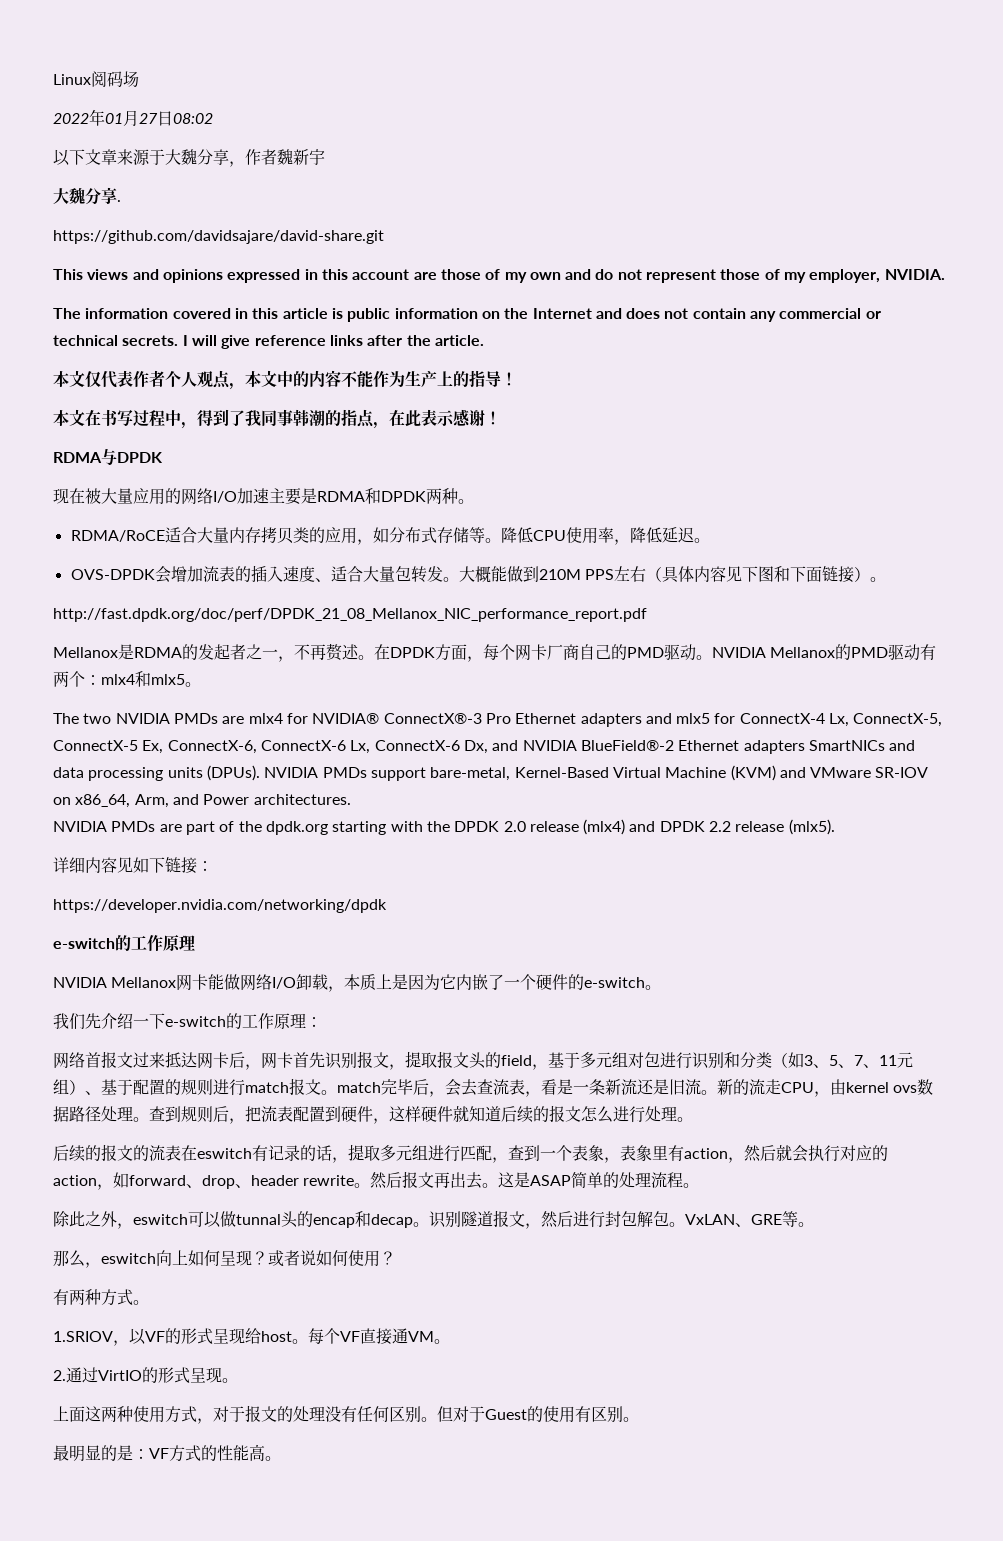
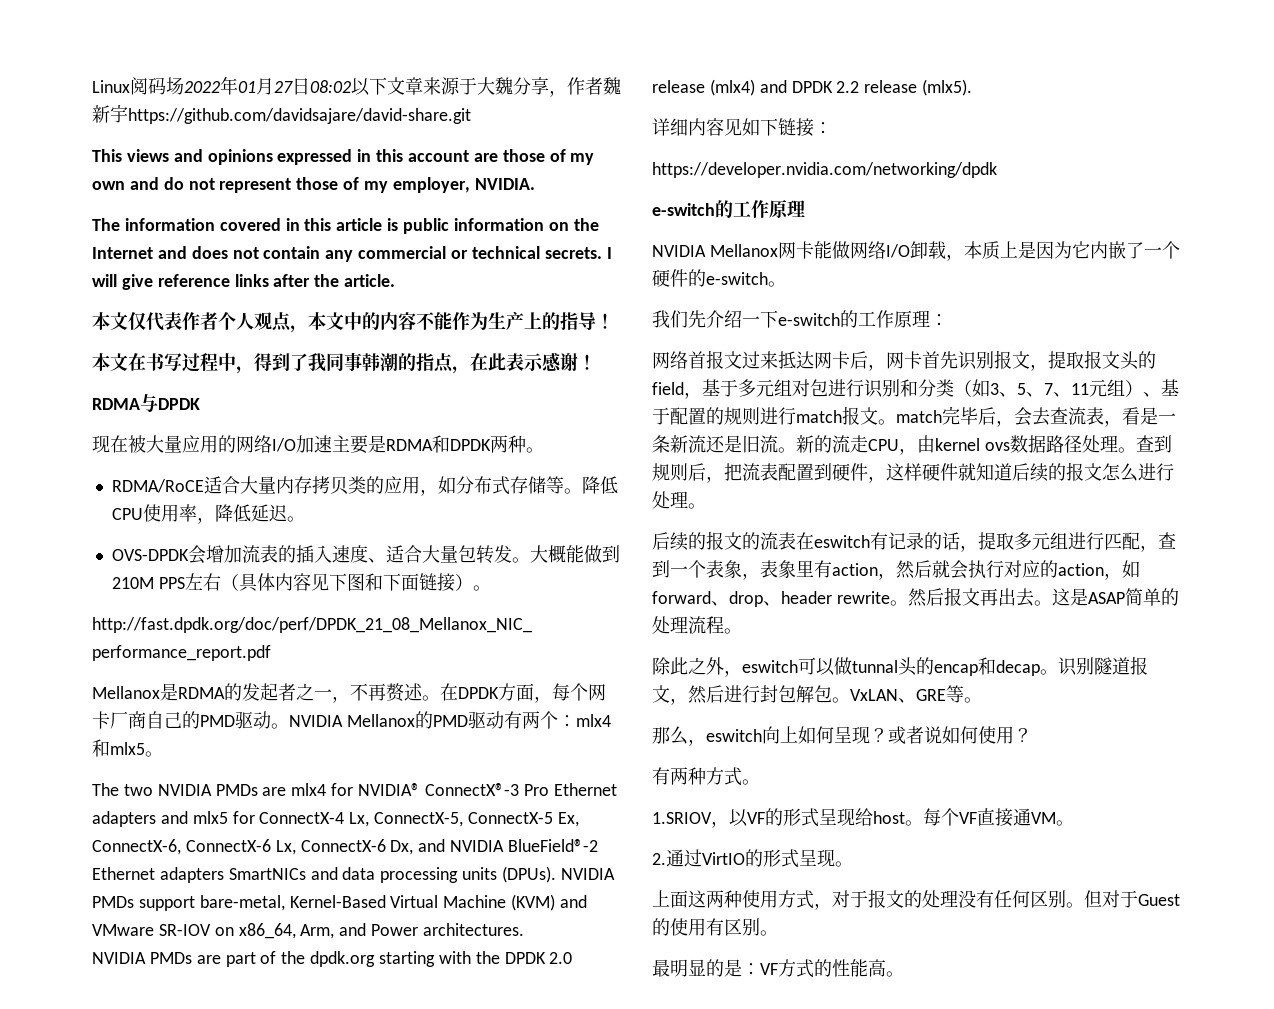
- Linux阅码场
- 2022年01月27日08:02
- 以下文章来源于大魏分享，作者魏新宇
- 大魏分享.
- https://github.com/davidsajare/david-share.git
+ Linux阅码场2022年01月27日08:02以下文章来源于大魏分享，作者魏新宇https://github.com/davidsajare/david-share.git

